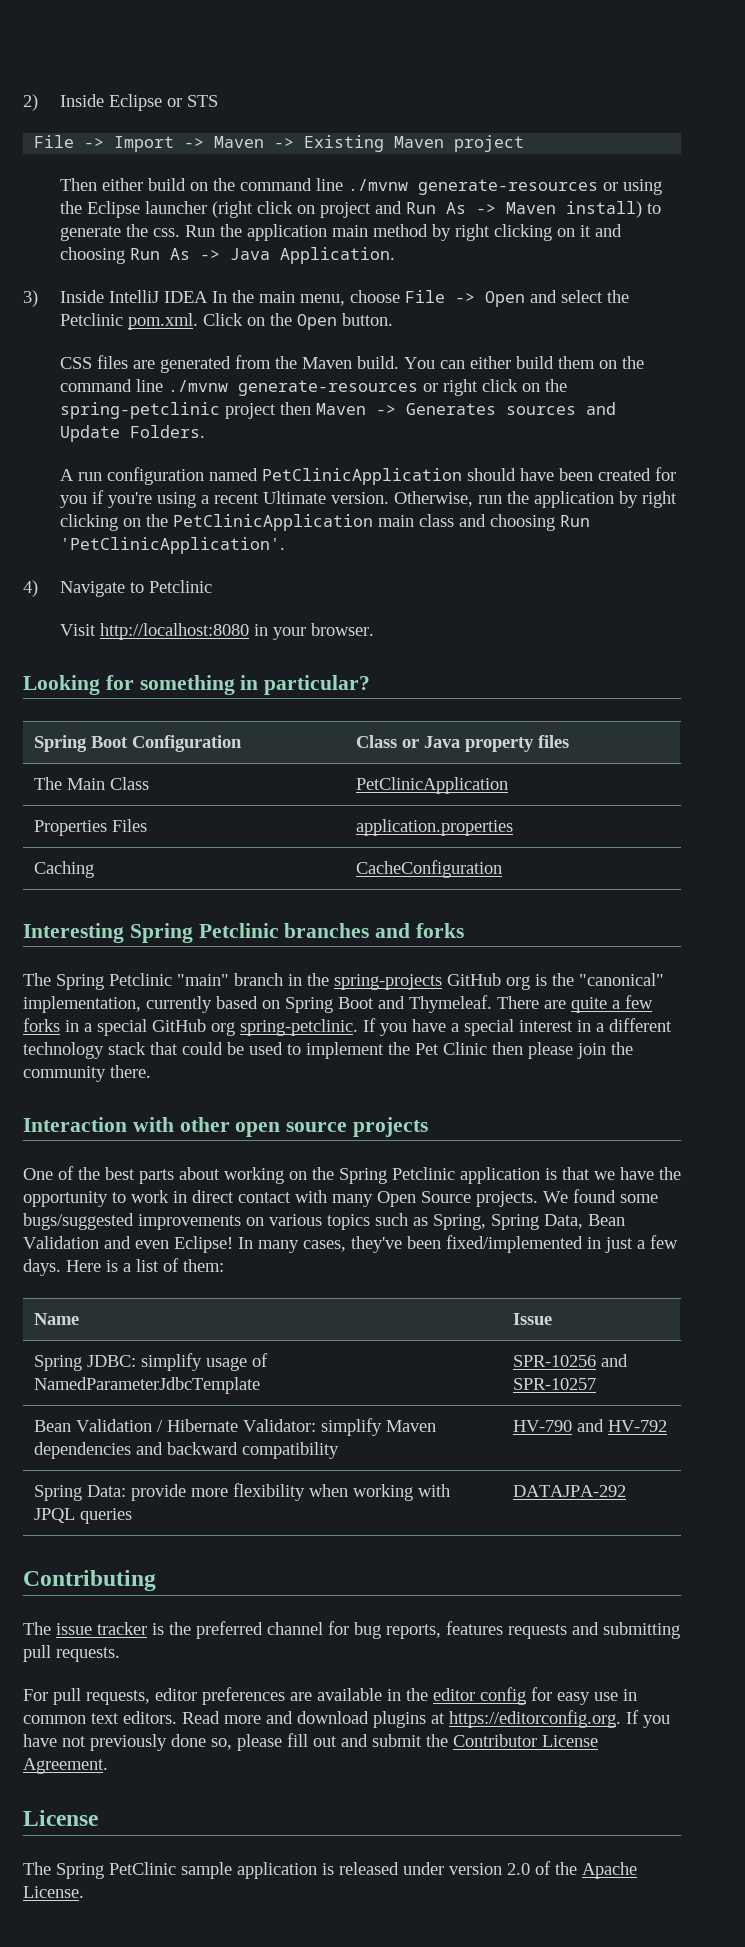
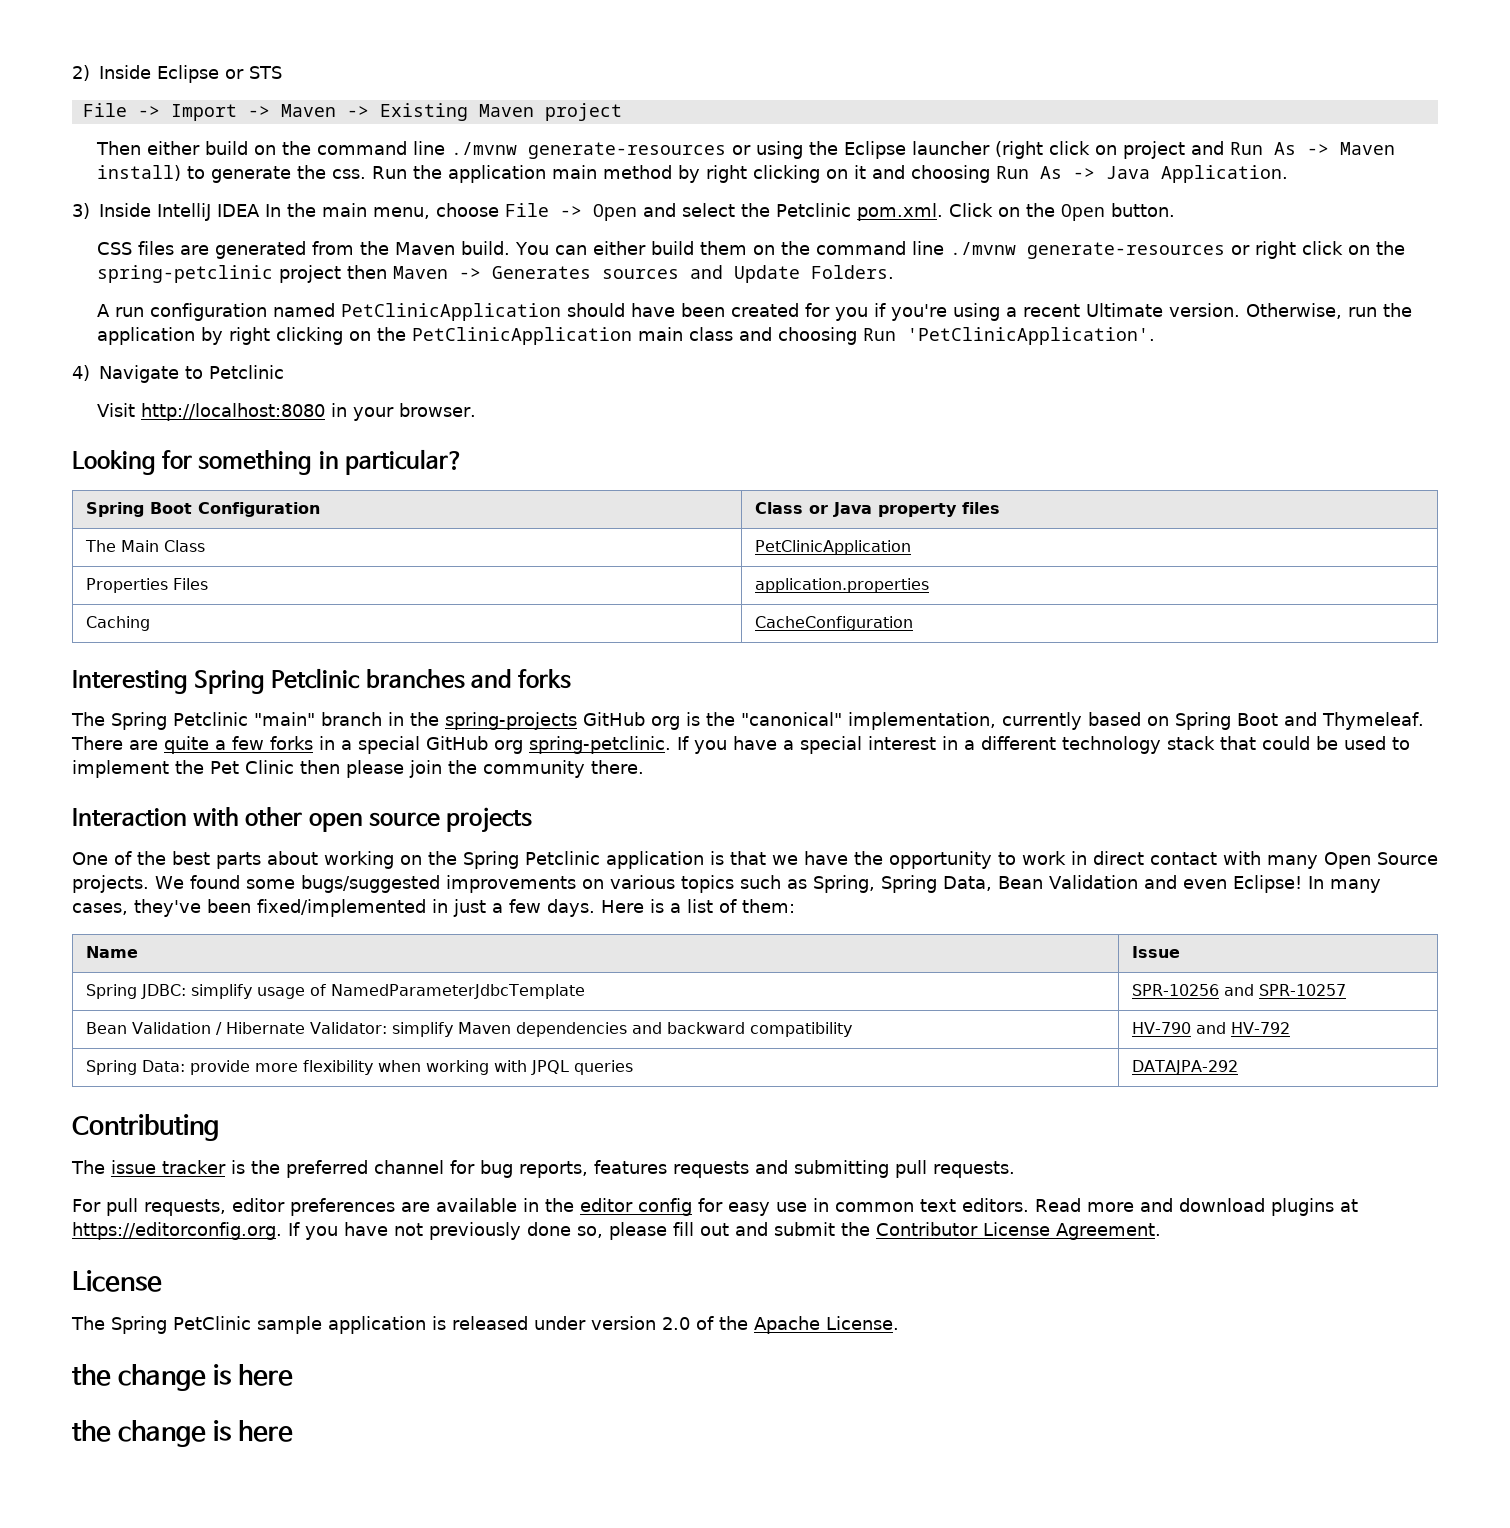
  The Spring PetClinic sample application is released under version 2.0 of the Apache License.
+ the change is here
+ the change is here

